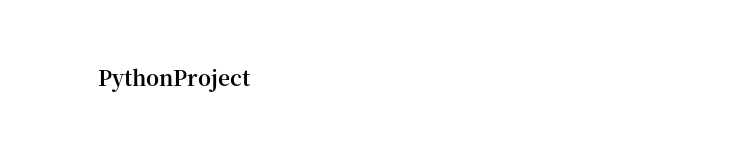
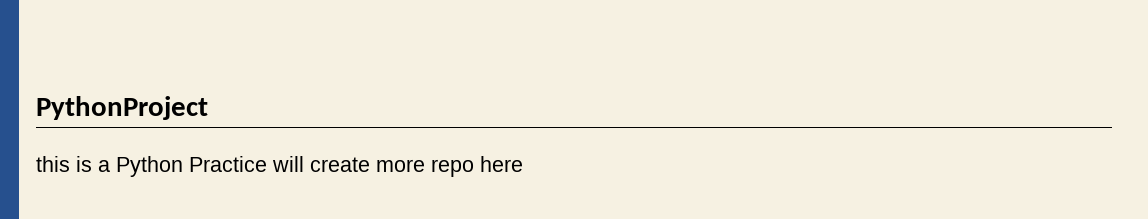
+ this is a Python Practice will create more repo here

